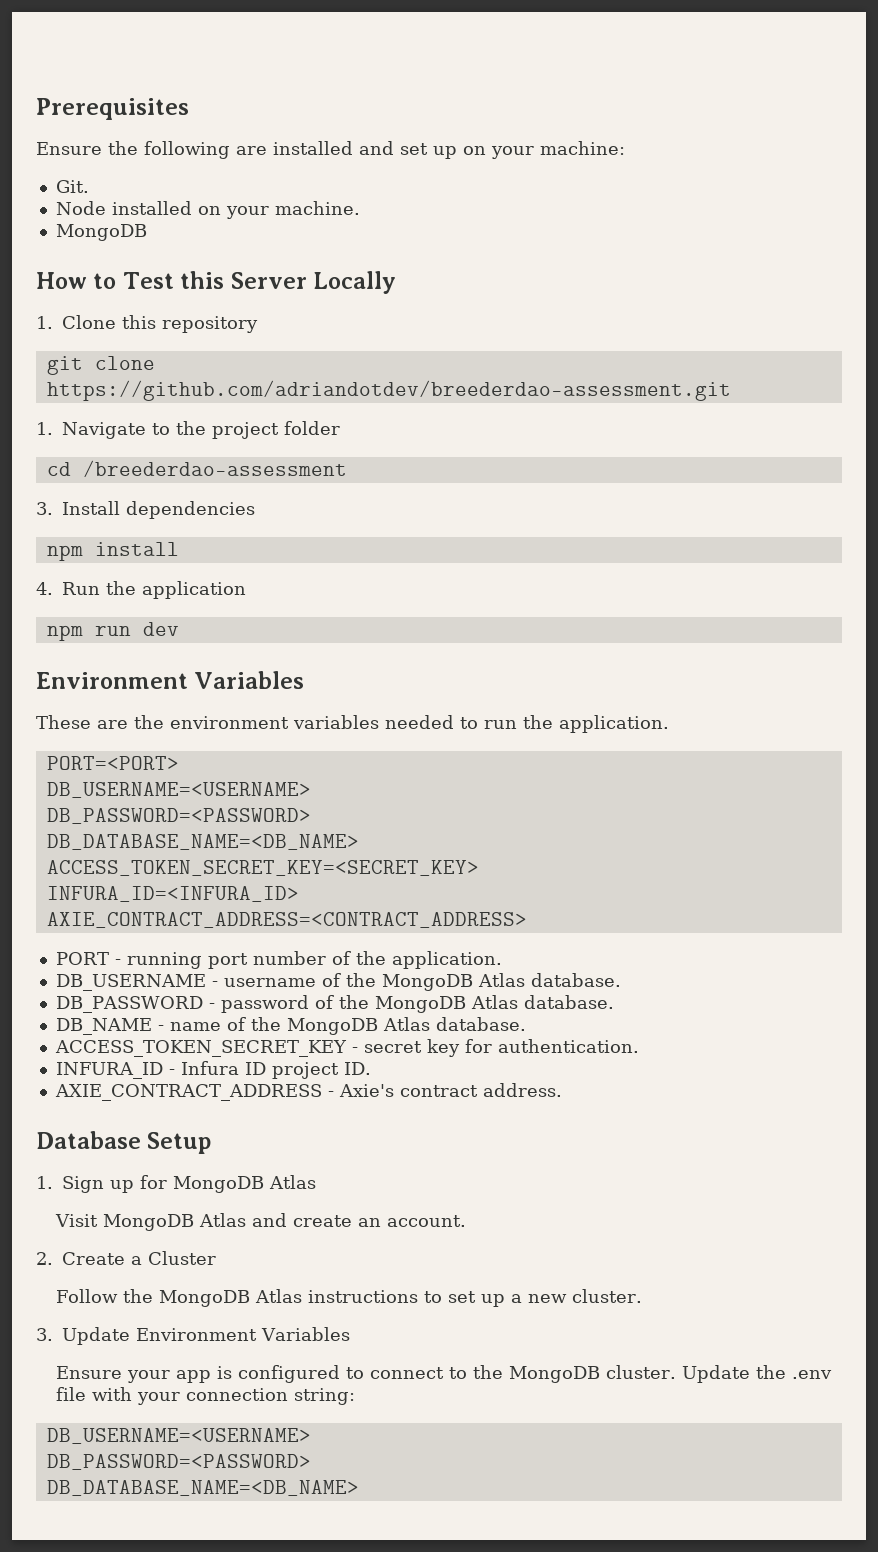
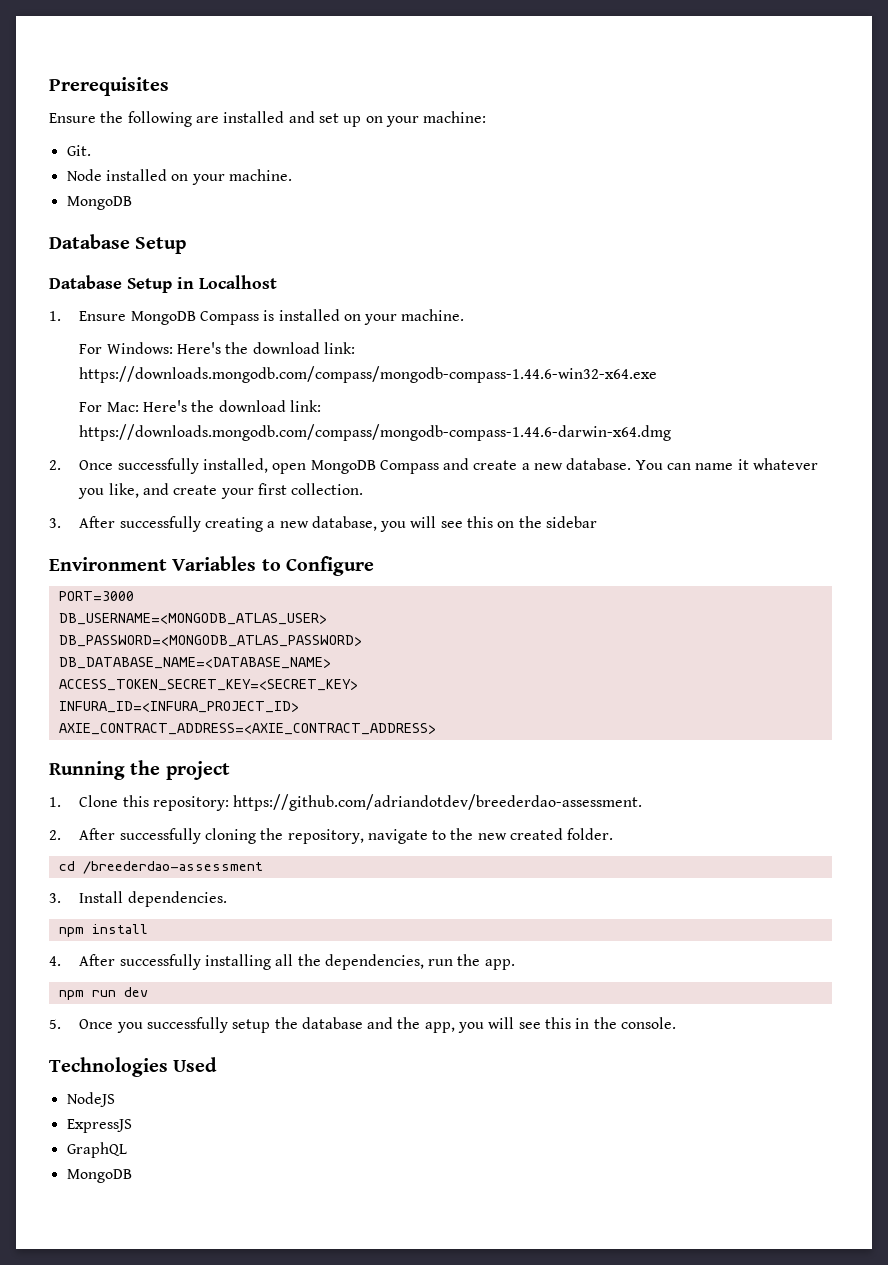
  Node installed on your machine.
  MongoDB
- How to Test this Server Locally
- 1. Clone this repository
- git clone https://github.com/adriandotdev/breederdao-assessment.git
- 1. Navigate to the project folder
+ Database Setup
+ Database Setup in Localhost
+ 1. Ensure MongoDB Compass is installed on your machine.
+ For Windows: Here's the download link: https://downloads.mongodb.com/compass/mongodb-compass-1.44.6-win32-x64.exe
+ For Mac: Here's the download link: https://downloads.mongodb.com/compass/mongodb-compass-1.44.6-darwin-x64.dmg
+ 2. Once successfully installed, open MongoDB Compass and create a new database. You can name it whatever you like, and create your first collection.
+ 3. After successfully creating a new database, you will see this on the sidebar
+ Environment Variables to Configure
+ PORT=3000
+ DB_USERNAME=<MONGODB_ATLAS_USER>
+ DB_PASSWORD=<MONGODB_ATLAS_PASSWORD>
+ DB_DATABASE_NAME=<DATABASE_NAME>
+ ACCESS_TOKEN_SECRET_KEY=<SECRET_KEY>
+ INFURA_ID=<INFURA_PROJECT_ID>
+ AXIE_CONTRACT_ADDRESS=<AXIE_CONTRACT_ADDRESS>
+ Running the project
+ 1. Clone this repository: https://github.com/adriandotdev/breederdao-assessment.
+ 2. After successfully cloning the repository, navigate to the new created folder.
- 3. Install dependencies
+ 3. Install dependencies.
- 4. Run the application
+ 4. After successfully installing all the dependencies, run the app.
  npm run dev
- Environment Variables
- These are the environment variables needed to run the application.
- PORT=<PORT>
- DB_USERNAME=<USERNAME>
- DB_PASSWORD=<PASSWORD>
- DB_DATABASE_NAME=<DB_NAME>
- ACCESS_TOKEN_SECRET_KEY=<SECRET_KEY>
- INFURA_ID=<INFURA_ID>
- AXIE_CONTRACT_ADDRESS=<CONTRACT_ADDRESS>
- PORT - running port number of the application.
- DB_USERNAME - username of the MongoDB Atlas database.
- DB_PASSWORD - password of the MongoDB Atlas database.
- DB_NAME - name of the MongoDB Atlas database.
- ACCESS_TOKEN_SECRET_KEY - secret key for authentication.
- INFURA_ID - Infura ID project ID.
- AXIE_CONTRACT_ADDRESS - Axie's contract address.
- Database Setup
- 1. Sign up for MongoDB Atlas
- Visit MongoDB Atlas and create an account.
- 2. Create a Cluster
- Follow the MongoDB Atlas instructions to set up a new cluster.
- 3. Update Environment Variables
- Ensure your app is configured to connect to the MongoDB cluster. Update the .env file with your connection string:
- DB_USERNAME=<USERNAME>
- DB_PASSWORD=<PASSWORD>
- DB_DATABASE_NAME=<DB_NAME>
+ 5. Once you successfully setup the database and the app, you will see this in the console.
+ Technologies Used
+ NodeJS
+ ExpressJS
+ GraphQL
+ MongoDB

